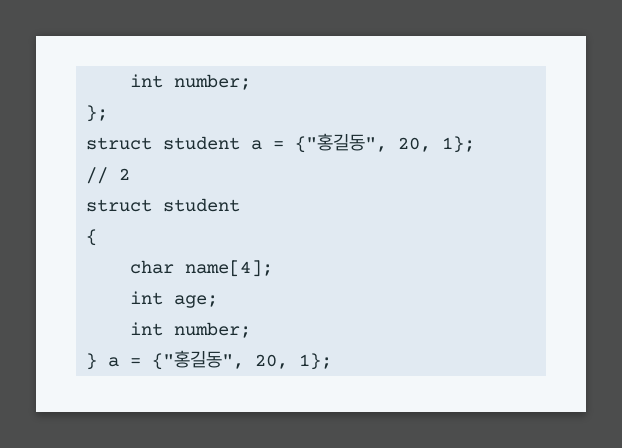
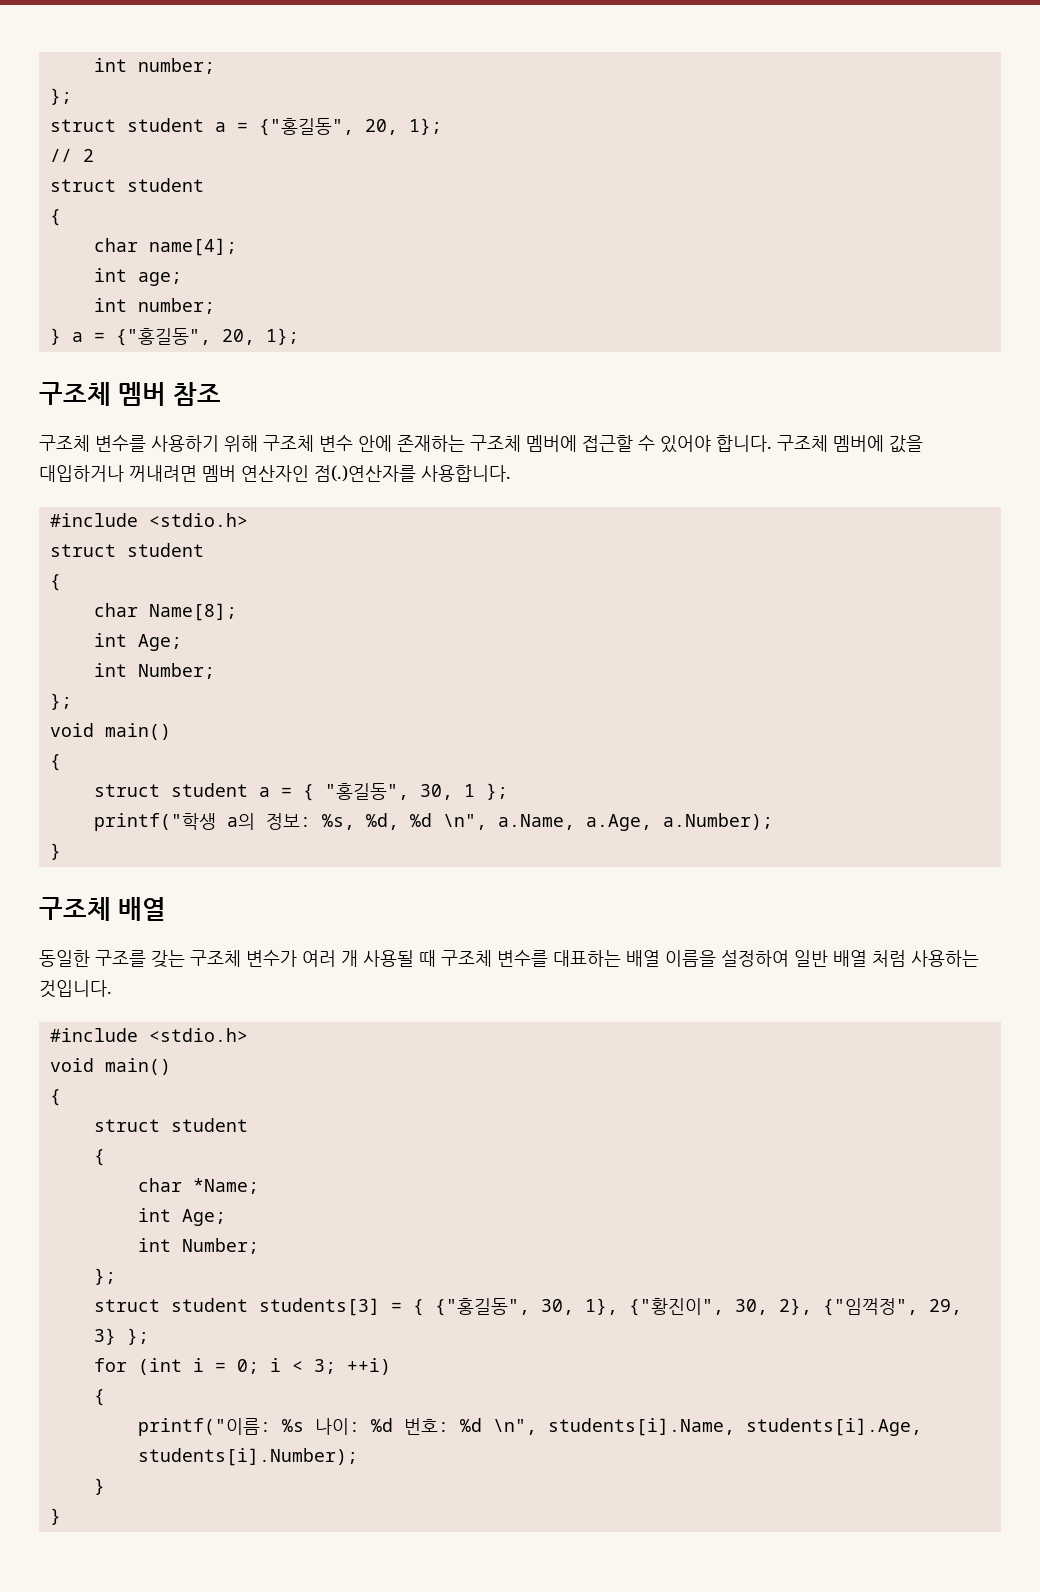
+ 구조체 멤버 참조
+ 구조체 변수를 사용하기 위해 구조체 변수 안에 존재하는 구조체 멤버에 접근할 수 있어야 합니다. 구조체 멤버에 값을 대입하거나 꺼내려면 멤버 연산자인 점(.)연산자를 사용합니다.
+ #include <stdio.h>
+ struct student
+ {
+ char Name[8];
+ int Age;
+ int Number;
+ };
+ void main()
+ {
+ struct student a = { "홍길동", 30, 1 };
+ printf("학생 a의 정보: %s, %d, %d \n", a.Name, a.Age, a.Number);
+ }
+ 구조체 배열
+ 동일한 구조를 갖는 구조체 변수가 여러 개 사용될 때 구조체 변수를 대표하는 배열 이름을 설정하여 일반 배열 처럼 사용하는 것입니다.
+ #include <stdio.h>
+ void main()
+ {
+ struct student
+ {
+ char *Name;
+ int Age;
+ int Number;
+ };
+ struct student students[3] = { {"홍길동", 30, 1}, {"황진이", 30, 2}, {"임꺽정", 29, 3} };
+ for (int i = 0; i < 3; ++i)
+ {
+ printf("이름: %s 나이: %d 번호: %d \n", students[i].Name, students[i].Age, students[i].Number);
+ }
+ }

